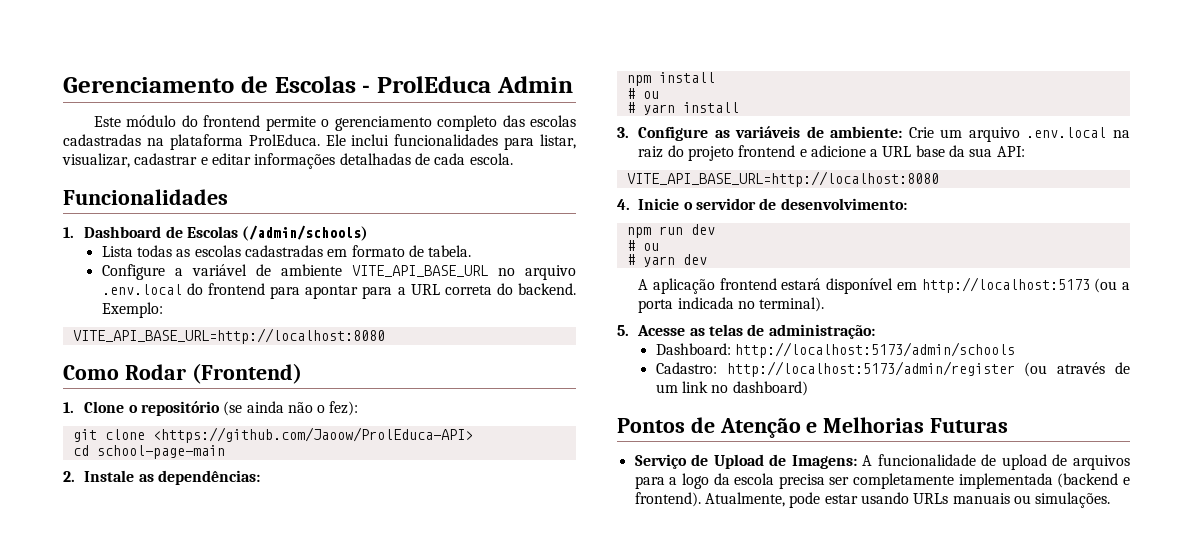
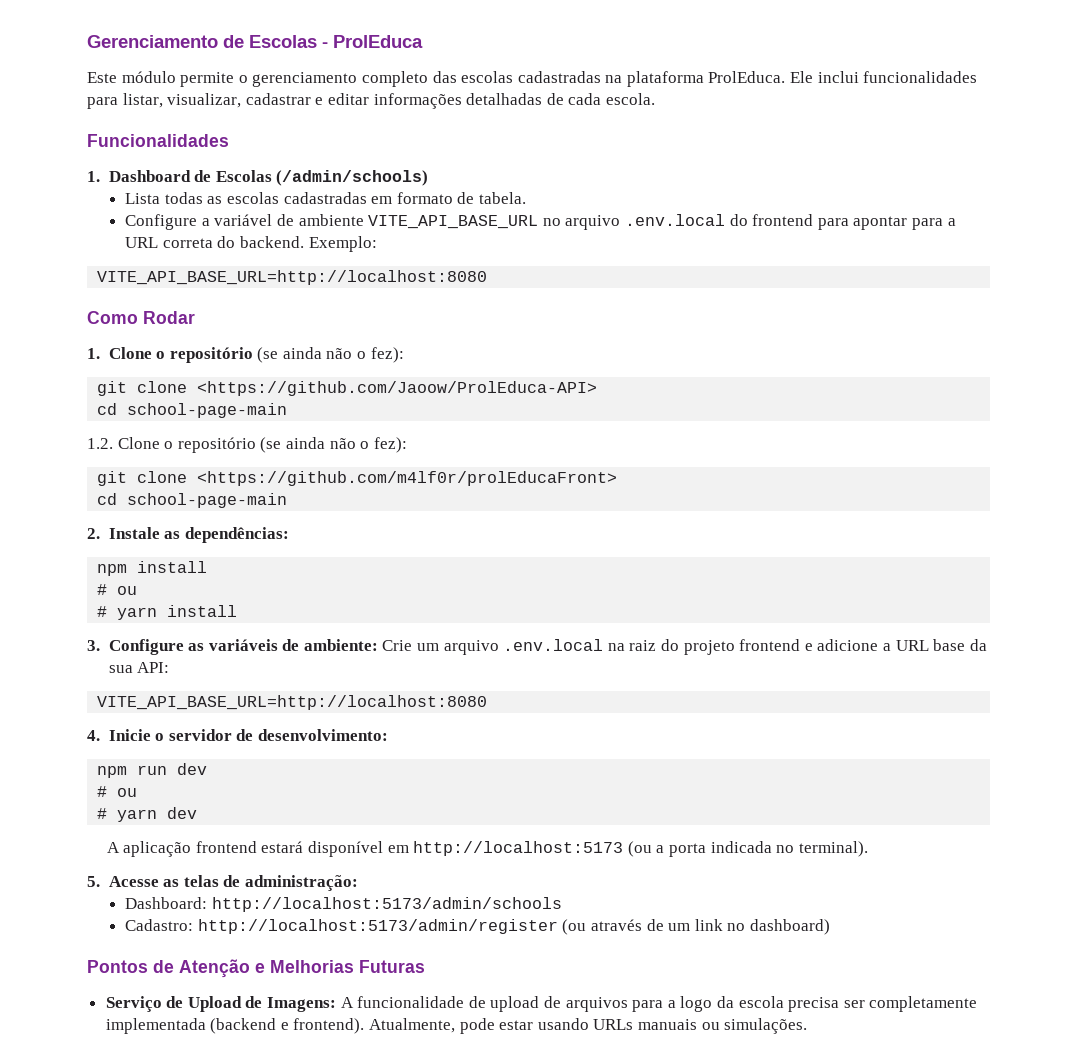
- Gerenciamento de Escolas - ProlEduca Admin
+ Gerenciamento de Escolas - ProlEduca
- Este módulo do frontend permite o gerenciamento completo das escolas cadastradas na plataforma ProlEduca.
+ Este módulo permite o gerenciamento completo das escolas cadastradas na plataforma ProlEduca.
- Como Rodar (Frontend)
+ Como Rodar
+ 1.2. Clone o repositório (se ainda não o fez):
+ git clone <https://github.com/m4lf0r/prolEducaFront>
+ cd school-page-main

